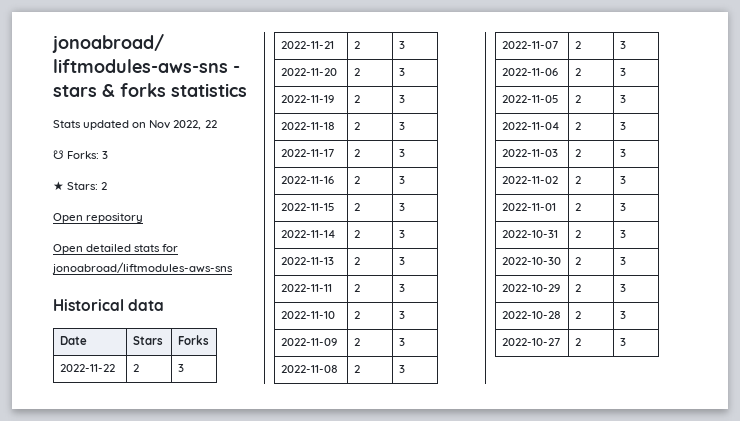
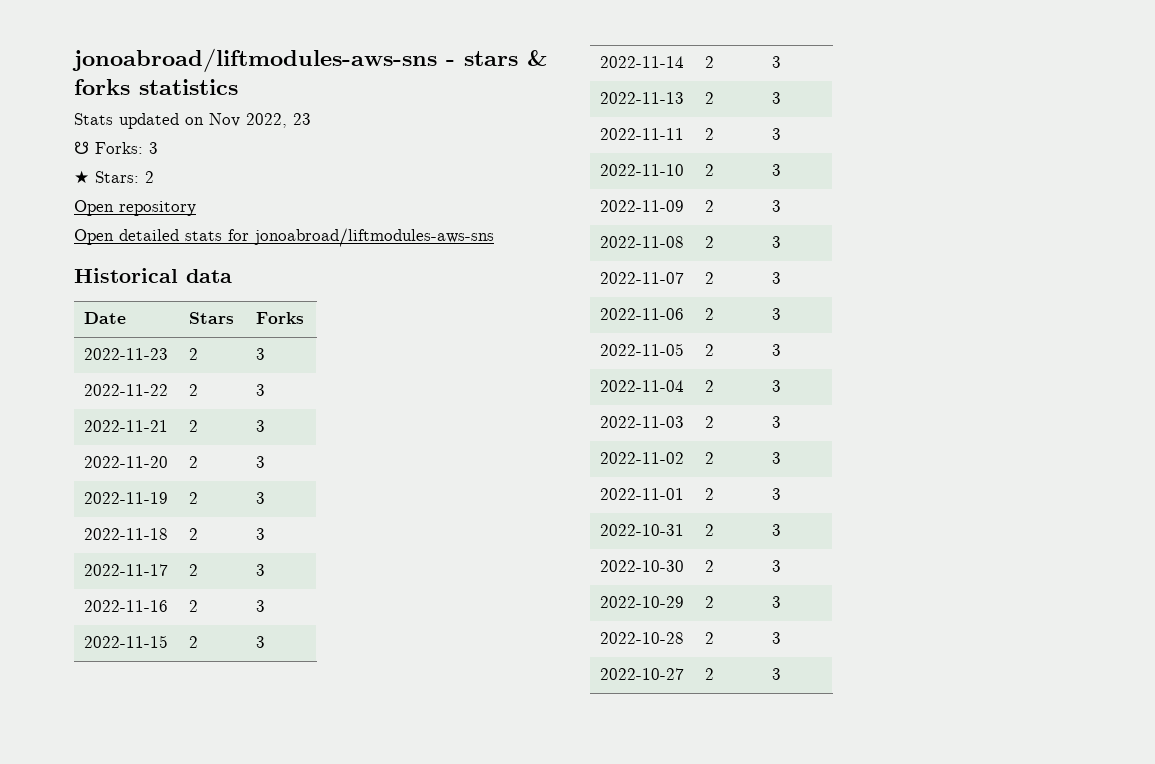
- Stats updated on Nov 2022, 22
+ Stats updated on Nov 2022, 23
+ 2022-11-23 | 2 | 3

